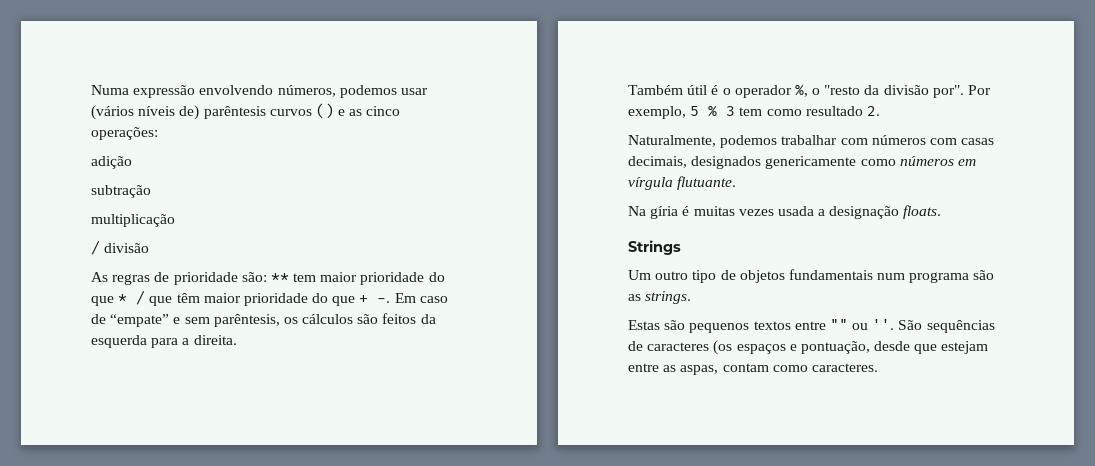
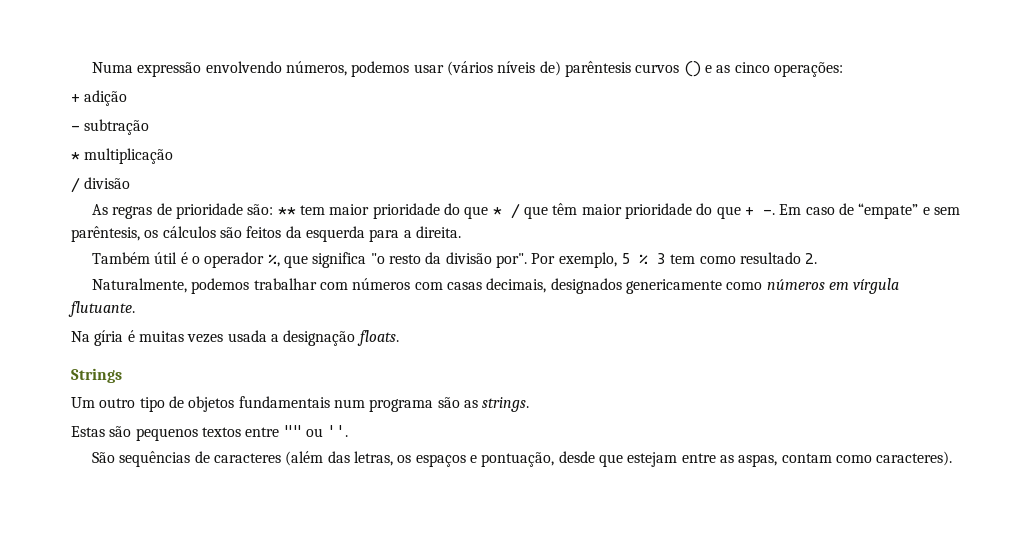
- adição
+ + adição
- subtração
+ - subtração
- multiplicação
+ * multiplicação
- Também útil é o operador %, o "resto da divisão por".
+ Também útil é o operador %, que significa "o resto da divisão por".
- Estas são pequenos textos entre "" ou ''. São sequências de caracteres (os espaços e pontuação, desde que estejam entre as aspas, contam como caracteres.
+ Estas são pequenos textos entre "" ou ''.
+ São sequências de caracteres (além das letras, os espaços e pontuação, desde que estejam entre as aspas, contam como caracteres).

